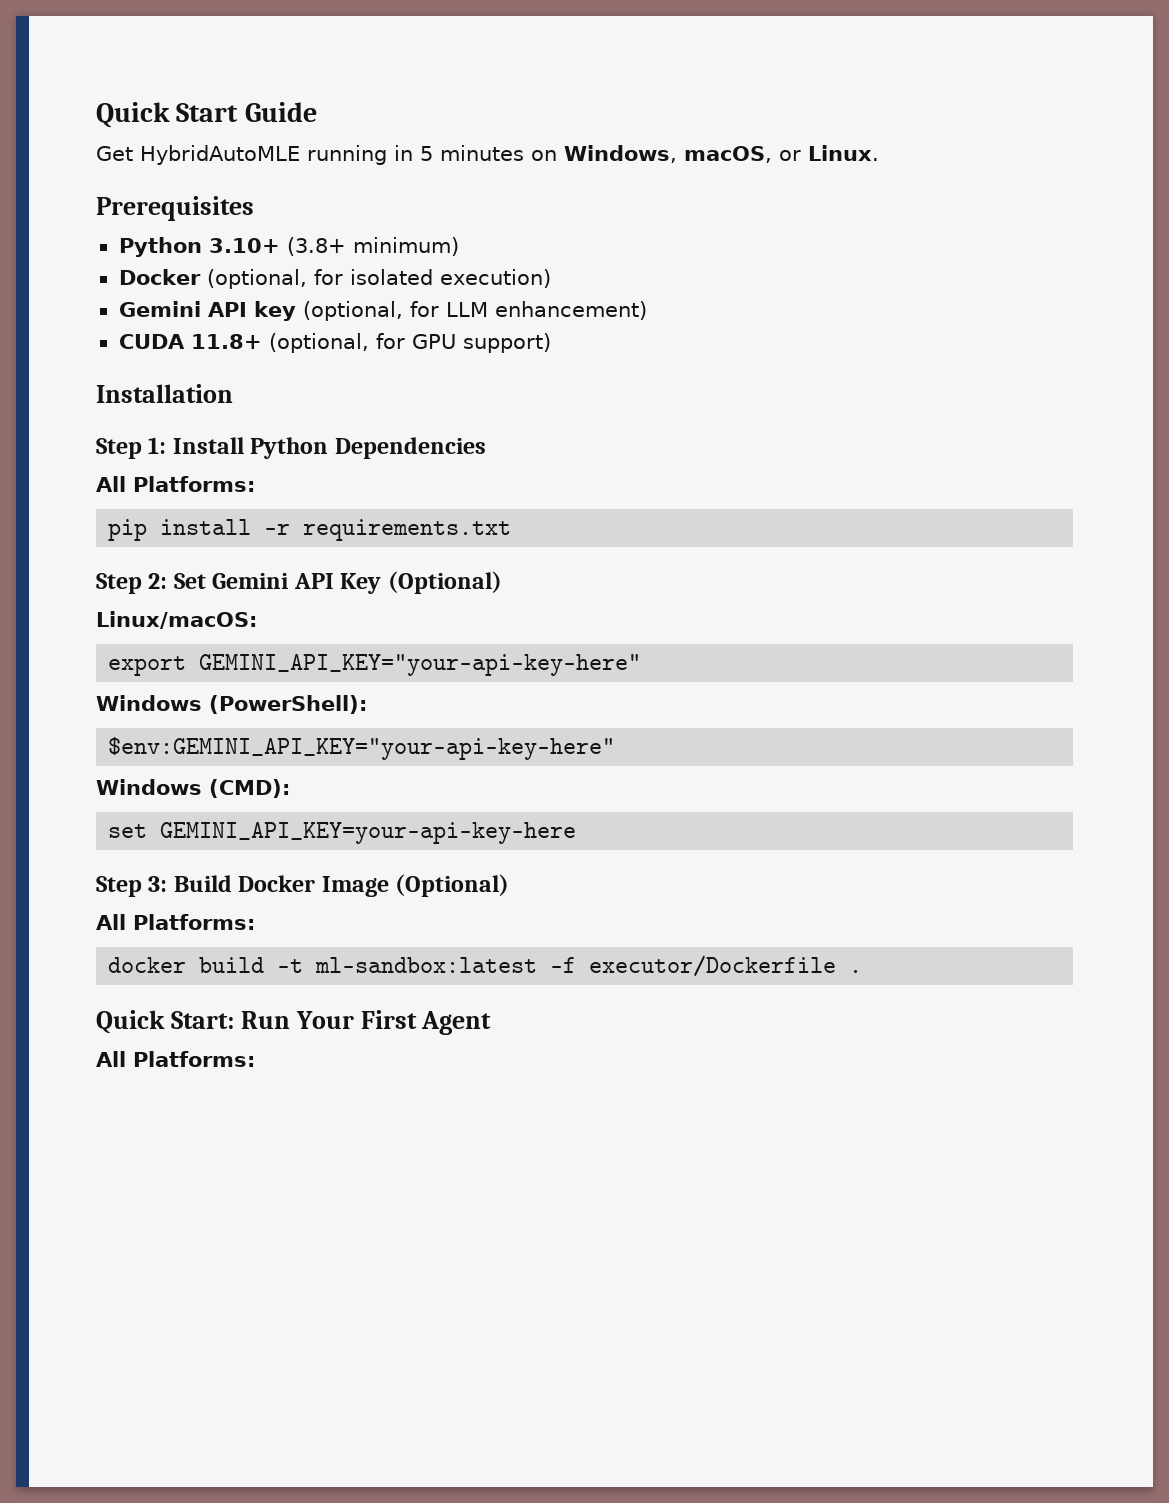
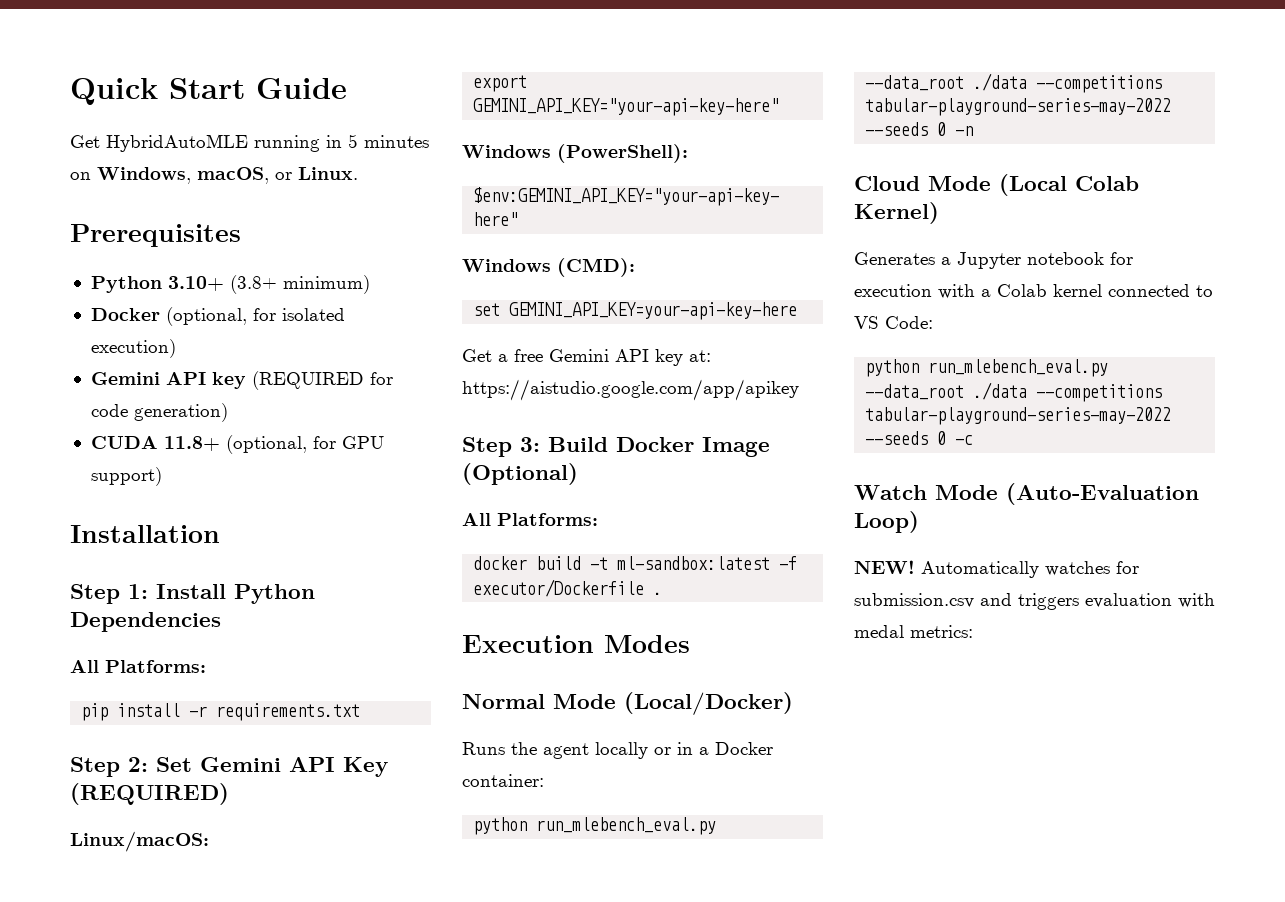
- Gemini API key (optional, for LLM enhancement)
+ Gemini API key (REQUIRED for code generation)
- Step 2: Set Gemini API Key (Optional)
+ Step 2: Set Gemini API Key (REQUIRED)
+ Get a free Gemini API key at: https://aistudio.google.com/app/apikey
- Quick Start: Run Your First Agent
- All Platforms:
+ Execution Modes
+ Normal Mode (Local/Docker)
+ Runs the agent locally or in a Docker container:
+ python run_mlebench_eval.py --data_root ./data --competitions tabular-playground-series-may-2022 --seeds 0 -n
+ Cloud Mode (Local Colab Kernel)
+ Generates a Jupyter notebook for execution with a Colab kernel connected to VS Code:
+ python run_mlebench_eval.py --data_root ./data --competitions tabular-playground-series-may-2022 --seeds 0 -c
+ Watch Mode (Auto-Evaluation Loop)
+ NEW! Automatically watches for submission.csv and triggers evaluation with medal metrics:

